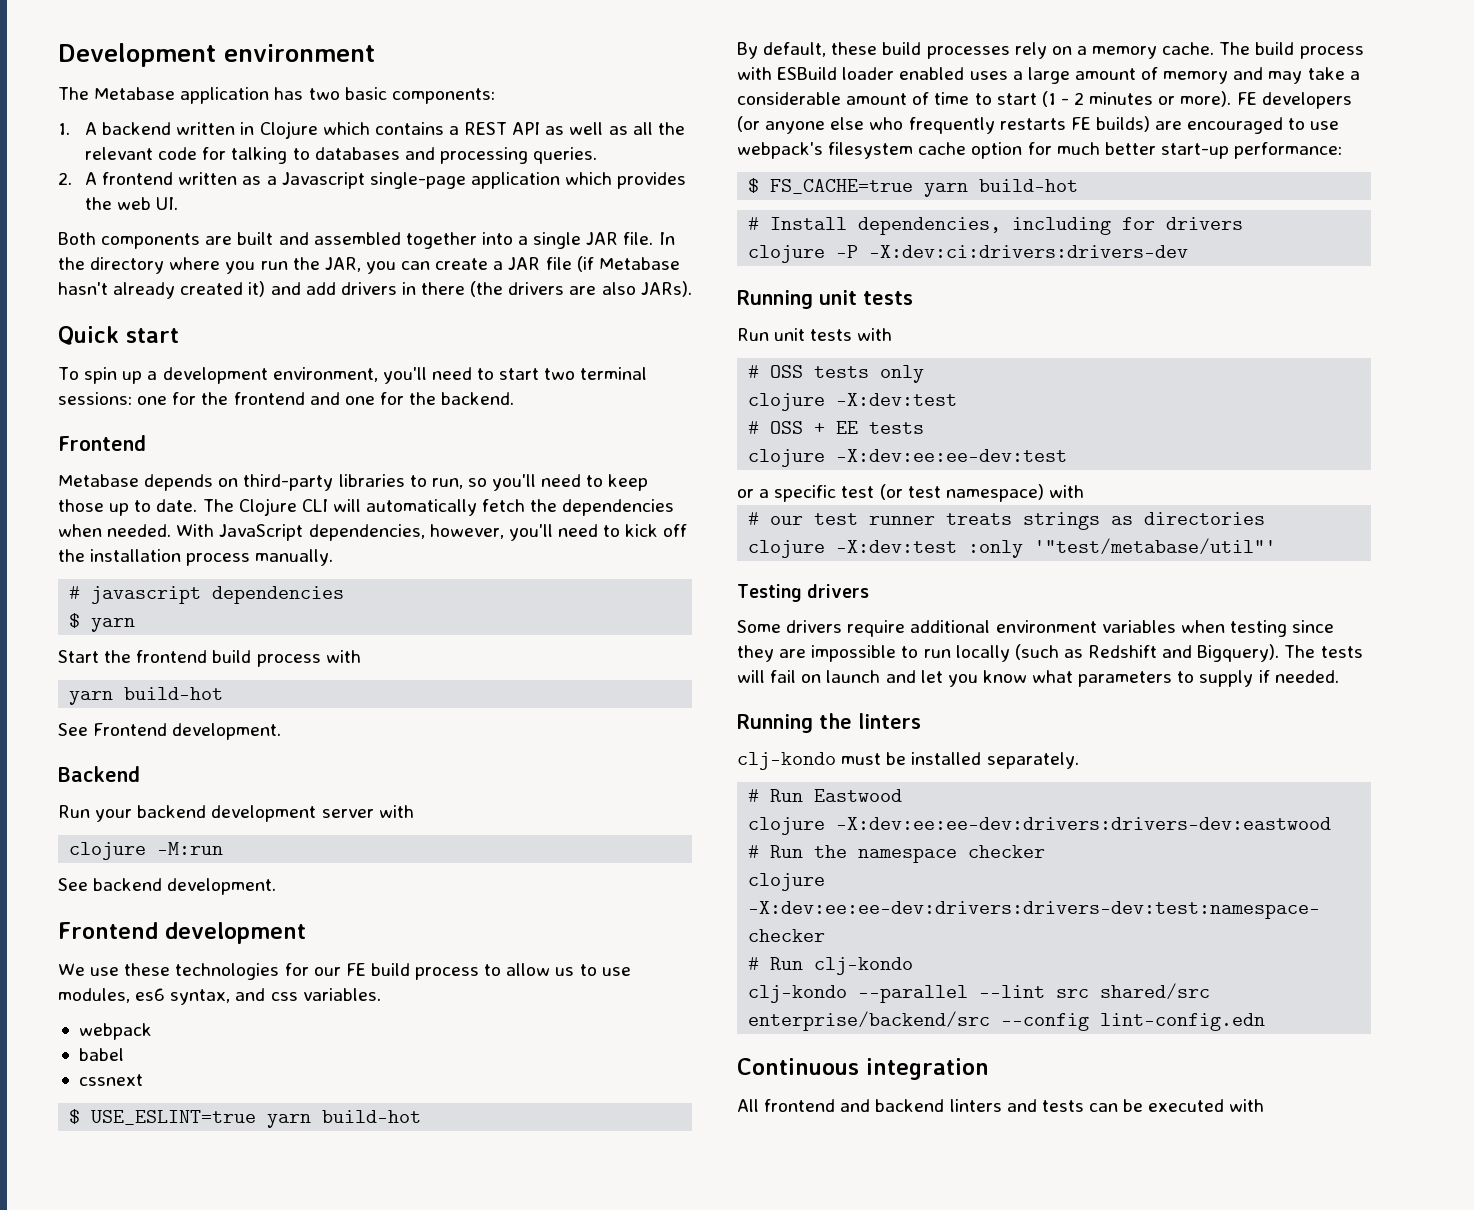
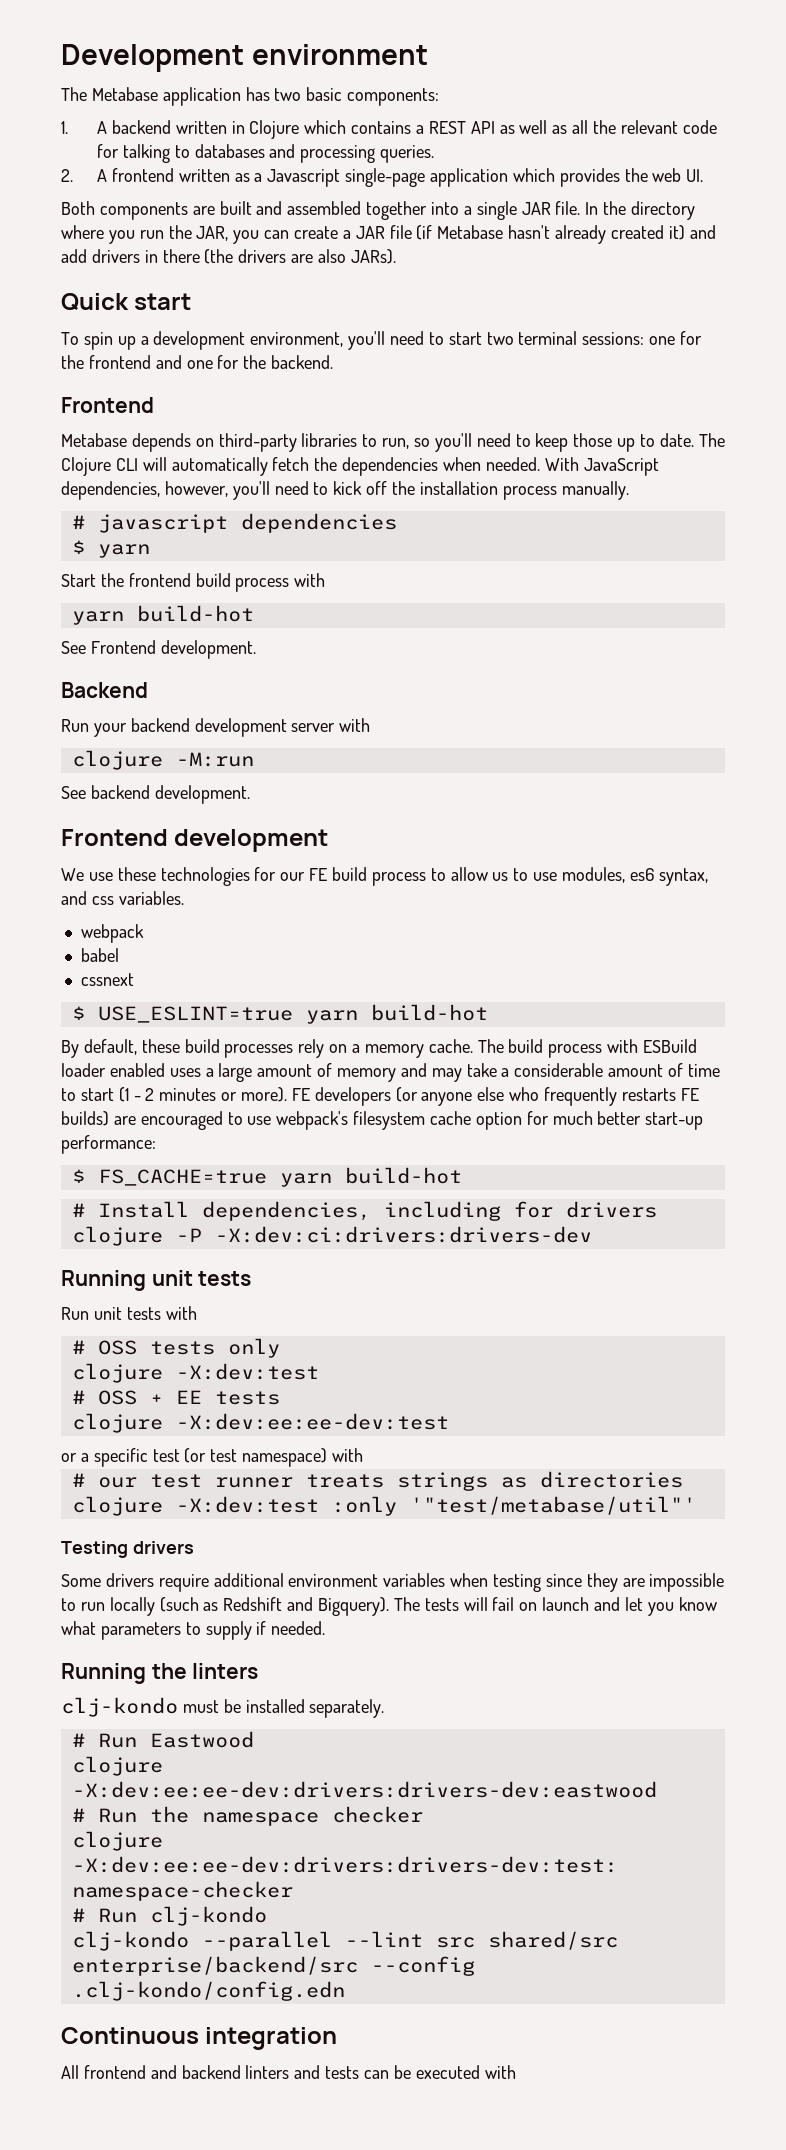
- clj-kondo --parallel --lint src shared/src enterprise/backend/src --config lint-config.edn
+ clj-kondo --parallel --lint src shared/src enterprise/backend/src --config .clj-kondo/config.edn

